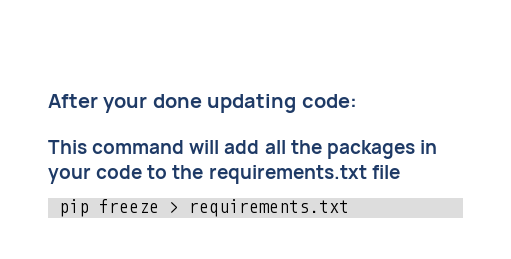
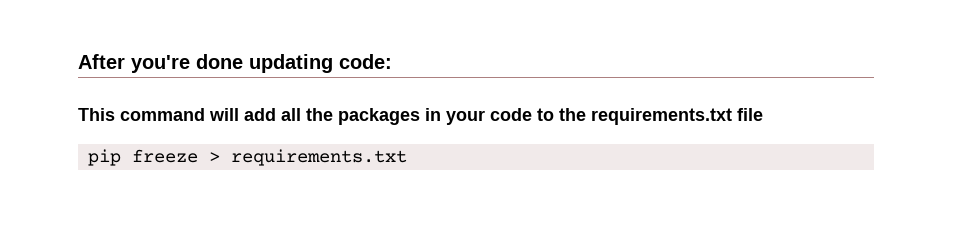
- After your done updating code:
+ After you're done updating code:

